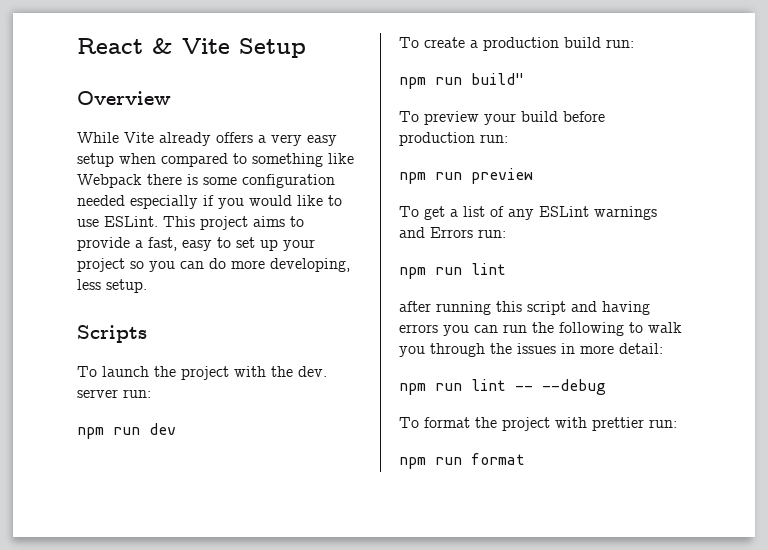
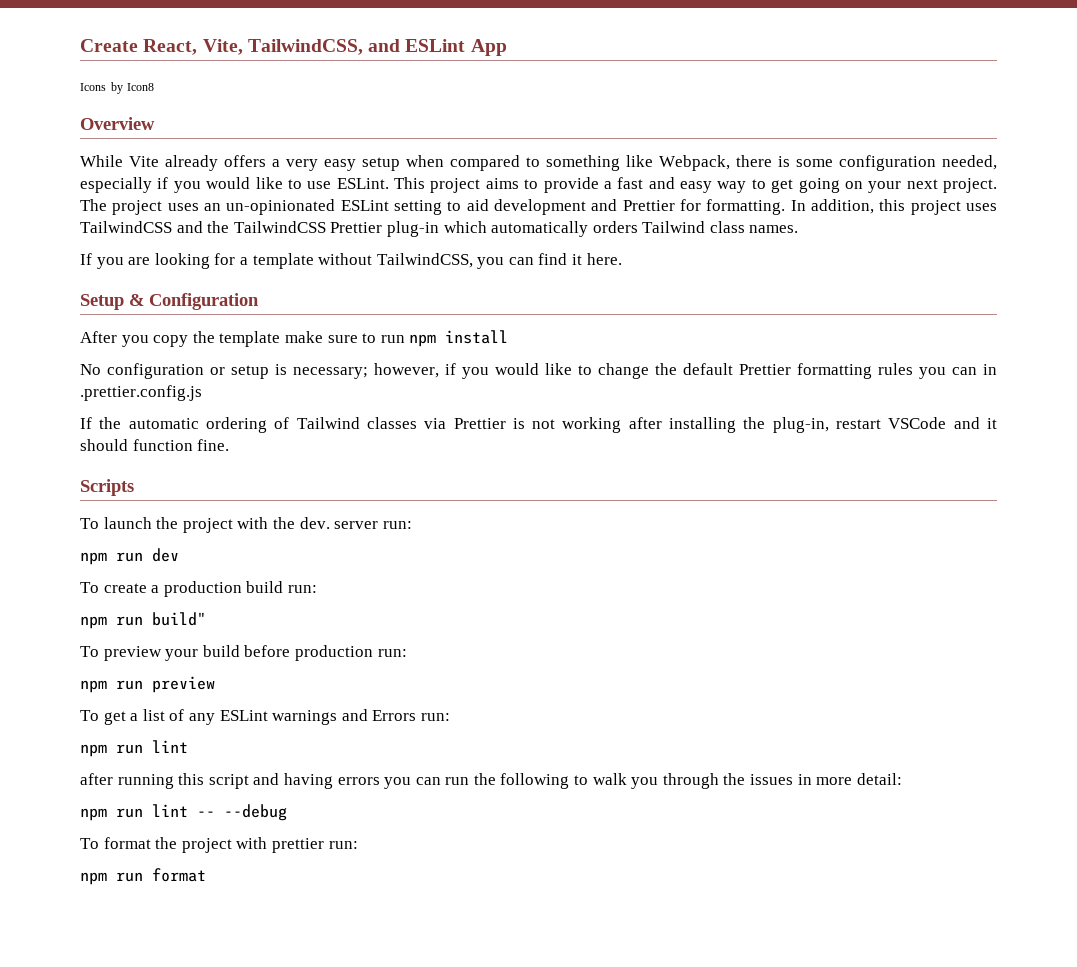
- React & Vite Setup
+ Create React, Vite, TailwindCSS, and ESLint App
+ Icons by Icon8
- While Vite already offers a very easy setup when compared to something like Webpack there is some configuration needed especially if you would like to use ESLint.
+ While Vite already offers a very easy setup when compared to something like Webpack, there is some configuration needed, especially if you would like to use ESLint.
- This project aims to provide a fast, easy to set up your project so you can do more developing, less setup.
+ This project aims to provide a fast and easy way to get going on your next project. The project uses an un-opinionated ESLint setting to aid development and Prettier for formatting. In addition, this project uses TailwindCSS and the TailwindCSS Prettier plug-in which automatically orders Tailwind class names.
+ If you are looking for a template without TailwindCSS, you can find it here.
+ Setup & Configuration
+ After you copy the template make sure to run npm install
+ No configuration or setup is necessary; however, if you would like to change the default Prettier formatting rules you can in .prettier.config.js
+ If the automatic ordering of Tailwind classes via Prettier is not working after installing the plug-in, restart VSCode and it should function fine.

